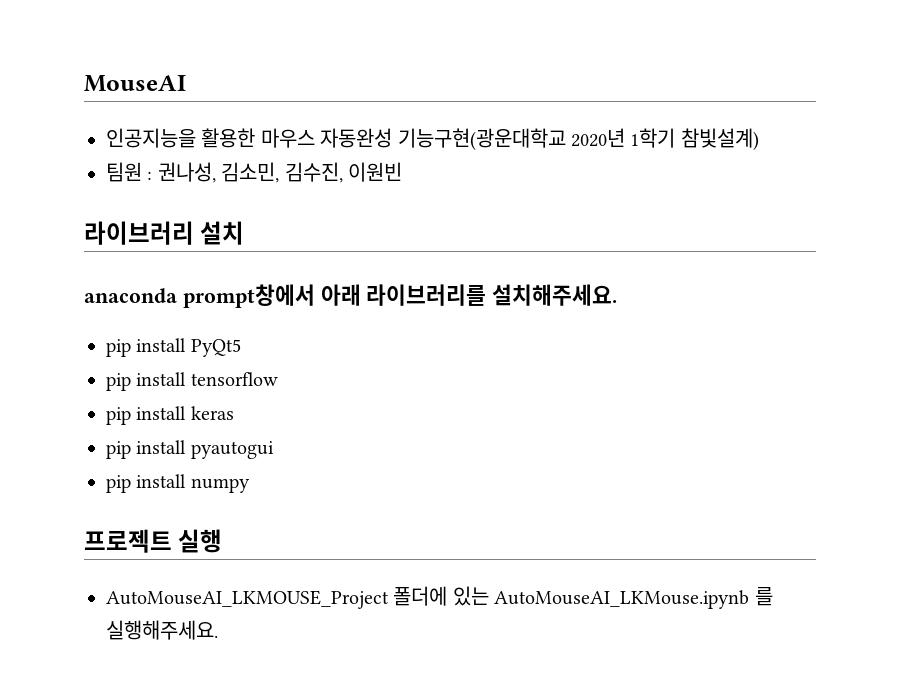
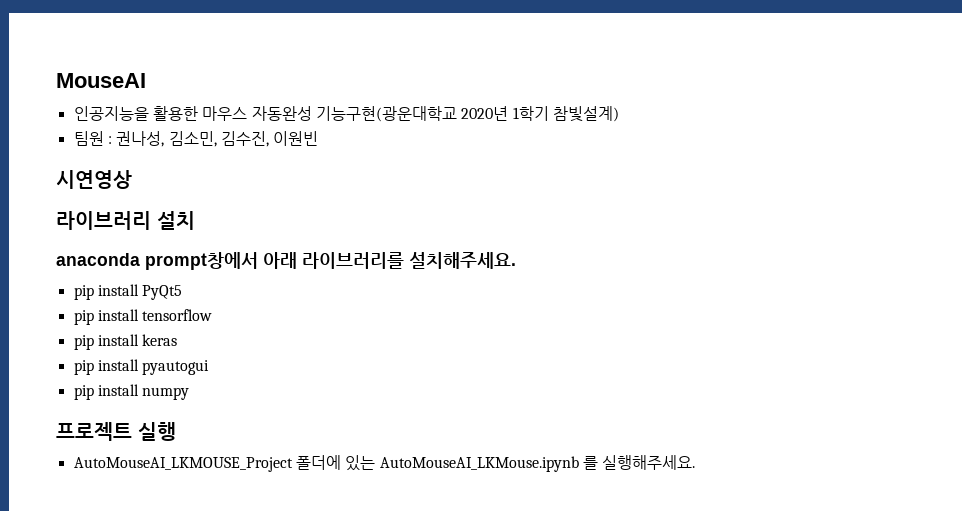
+ 시연영상

